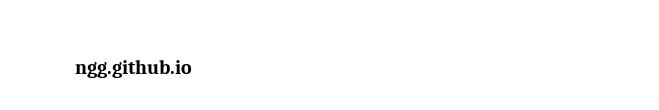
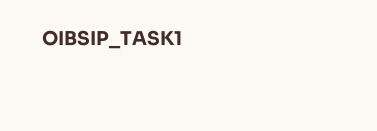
- ngg.github.io
+ OIBSIP_TASK1

